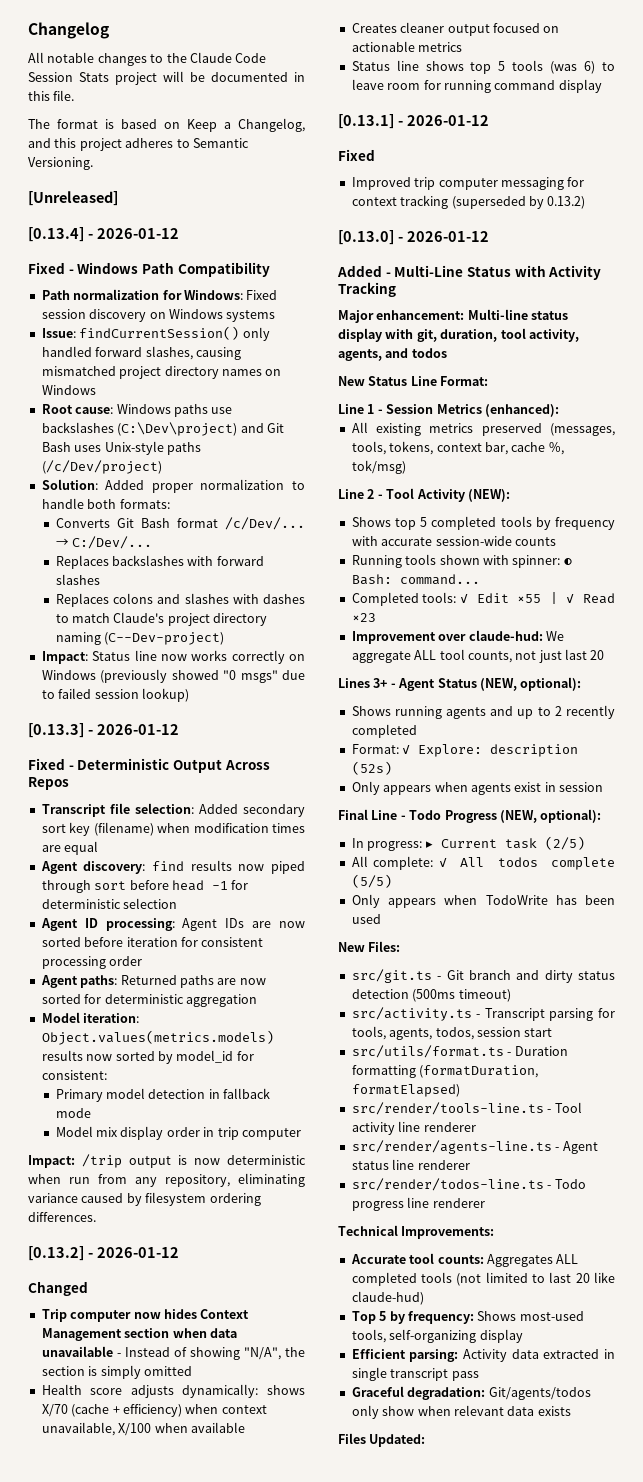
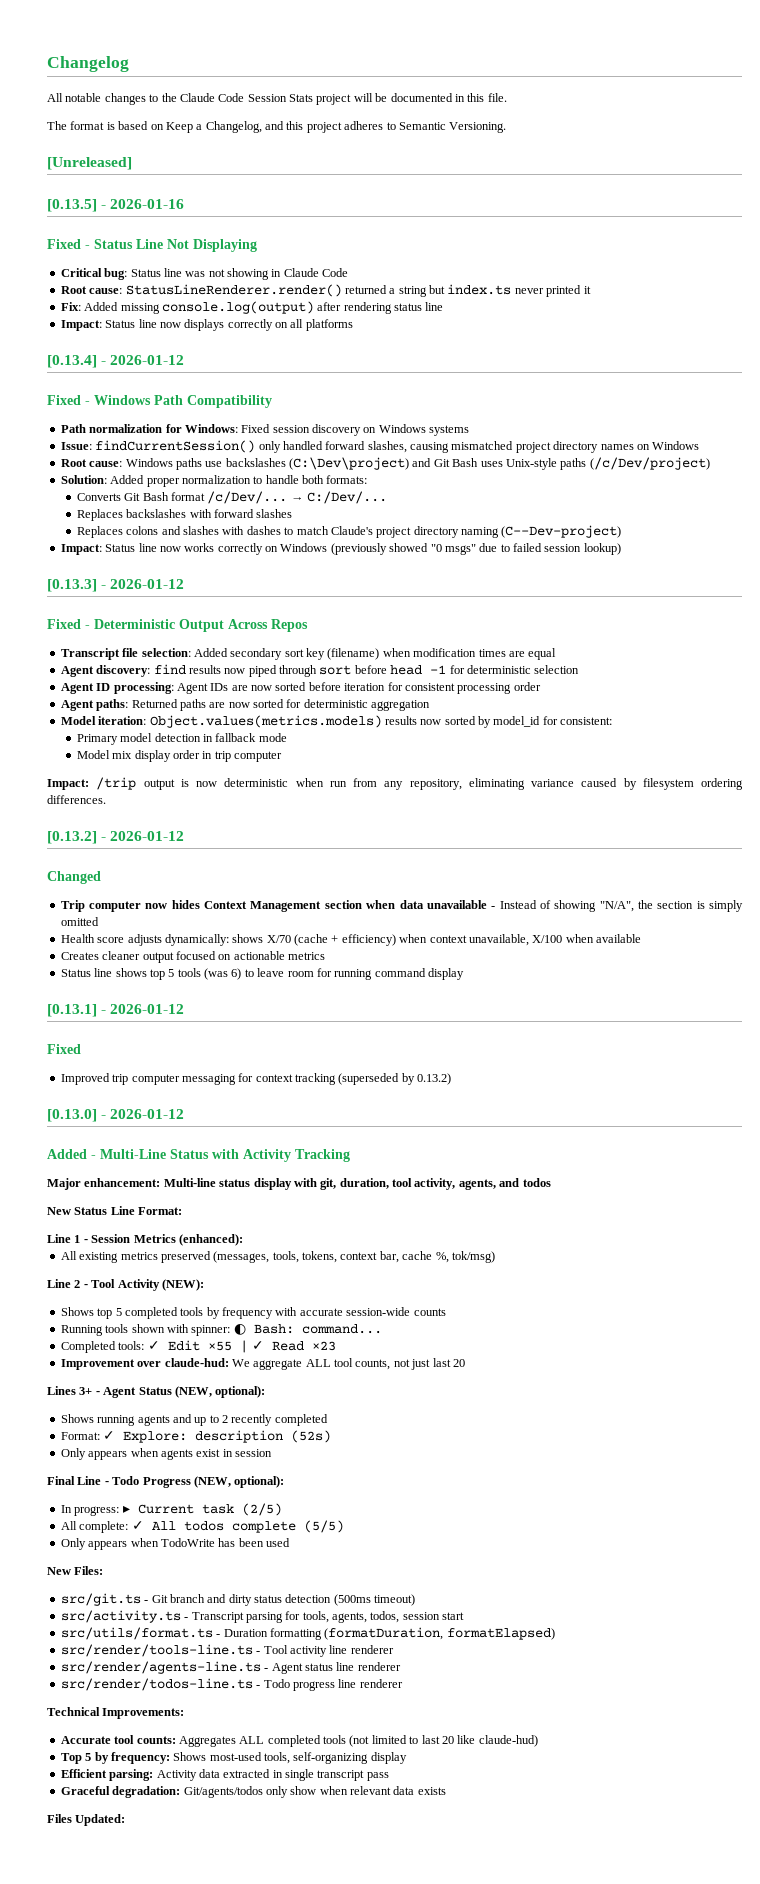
+ [0.13.5] - 2026-01-16
+ Fixed - Status Line Not Displaying
+ Critical bug: Status line was not showing in Claude Code
+ Root cause: StatusLineRenderer.render() returned a string but index.ts never printed it
+ Fix: Added missing console.log(output) after rendering status line
+ Impact: Status line now displays correctly on all platforms

